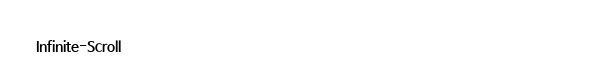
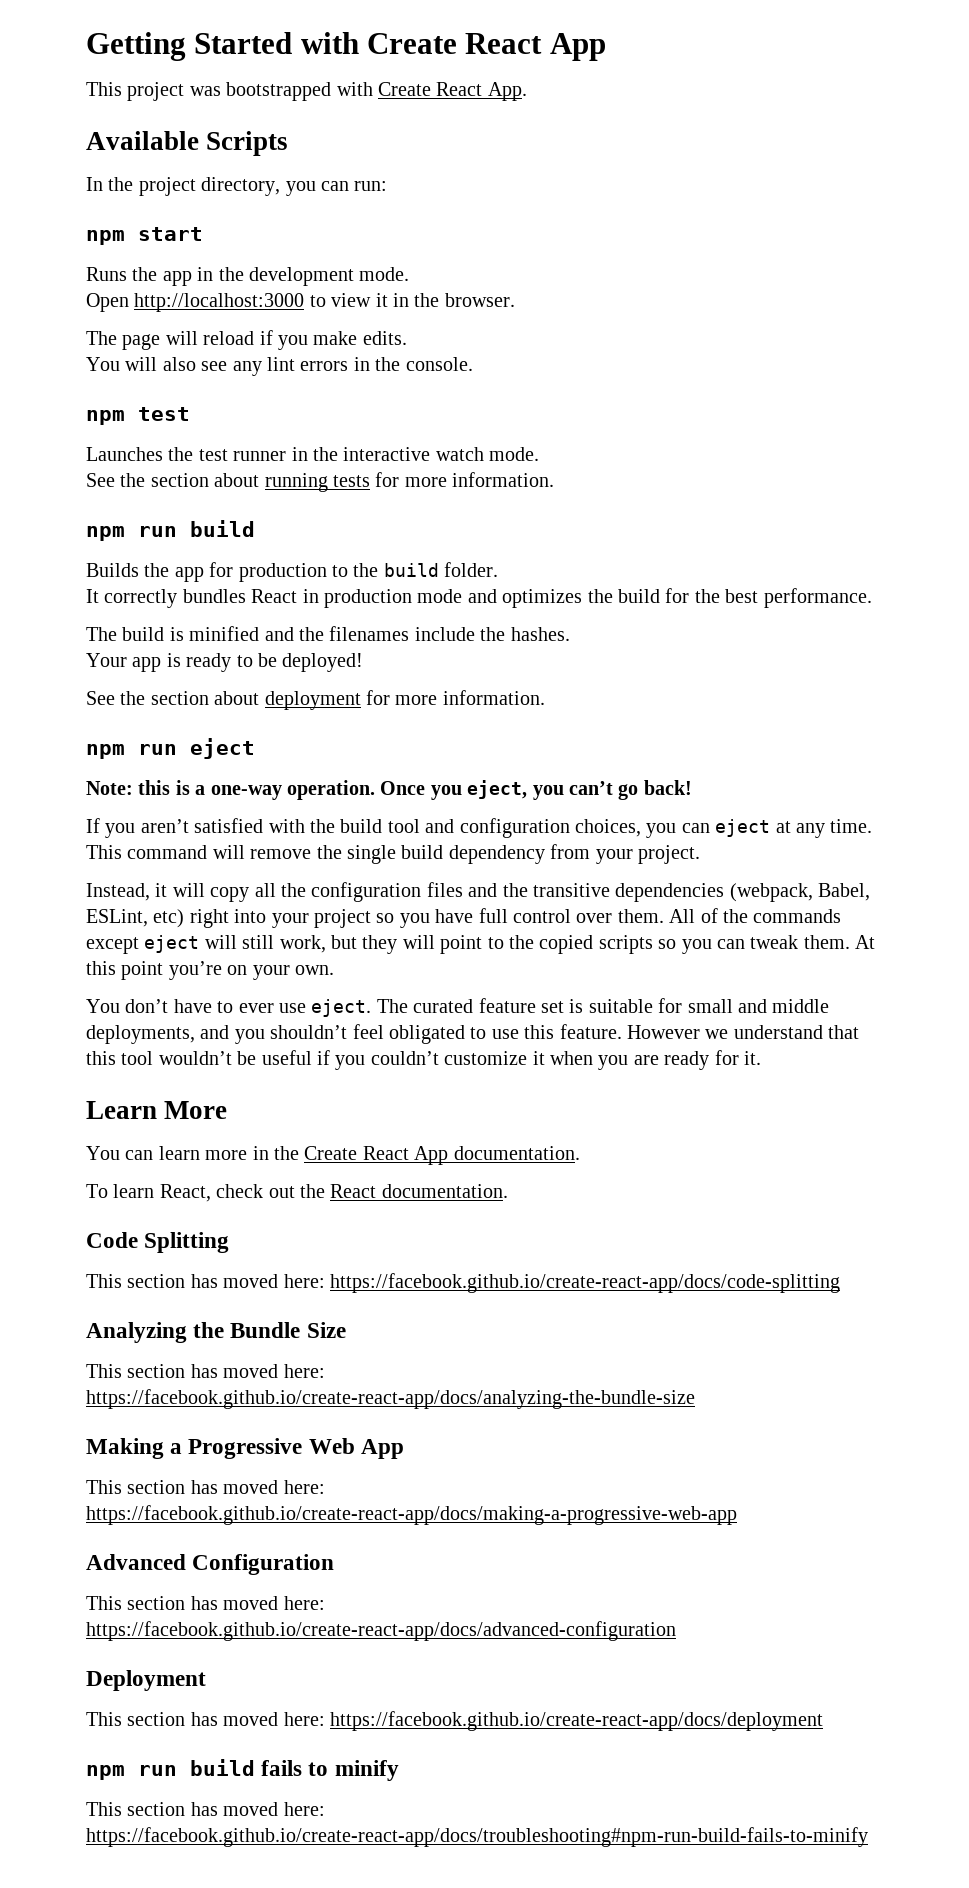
- Infinite-Scroll
+ Getting Started with Create React App
+ This project was bootstrapped with Create React App.
+ Available Scripts
+ In the project directory, you can run:
+ npm start
+ Runs the app in the development mode.
+ Open http://localhost:3000 to view it in the browser.
+ The page will reload if you make edits.
+ You will also see any lint errors in the console.
+ npm test
+ Launches the test runner in the interactive watch mode.
+ See the section about running tests for more information.
+ npm run build
+ Builds the app for production to the build folder.
+ It correctly bundles React in production mode and optimizes the build for the best performance.
+ The build is minified and the filenames include the hashes.
+ Your app is ready to be deployed!
+ See the section about deployment for more information.
+ npm run eject
+ Note: this is a one-way operation. Once you eject, you can’t go back!
+ If you aren’t satisfied with the build tool and configuration choices, you can eject at any time. This command will remove the single build dependency from your project.
+ Instead, it will copy all the configuration files and the transitive dependencies (webpack, Babel, ESLint, etc) right into your project so you have full control over them. All of the commands except eject will still work, but they will point to the copied scripts so you can tweak them. At this point you’re on your own.
+ You don’t have to ever use eject. The curated feature set is suitable for small and middle deployments, and you shouldn’t feel obligated to use this feature. However we understand that this tool wouldn’t be useful if you couldn’t customize it when you are ready for it.
+ Learn More
+ You can learn more in the Create React App documentation.
+ To learn React, check out the React documentation.
+ Code Splitting
+ This section has moved here: https://facebook.github.io/create-react-app/docs/code-splitting
+ Analyzing the Bundle Size
+ This section has moved here: https://facebook.github.io/create-react-app/docs/analyzing-the-bundle-size
+ Making a Progressive Web App
+ This section has moved here: https://facebook.github.io/create-react-app/docs/making-a-progressive-web-app
+ Advanced Configuration
+ This section has moved here: https://facebook.github.io/create-react-app/docs/advanced-configuration
+ Deployment
+ This section has moved here: https://facebook.github.io/create-react-app/docs/deployment
+ npm run build fails to minify
+ This section has moved here: https://facebook.github.io/create-react-app/docs/troubleshooting#npm-run-build-fails-to-minify

